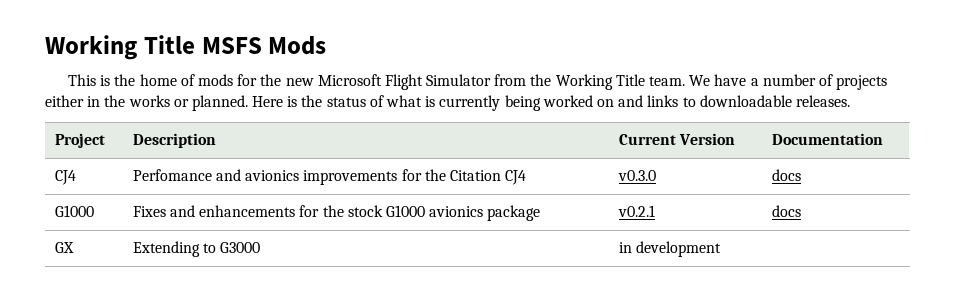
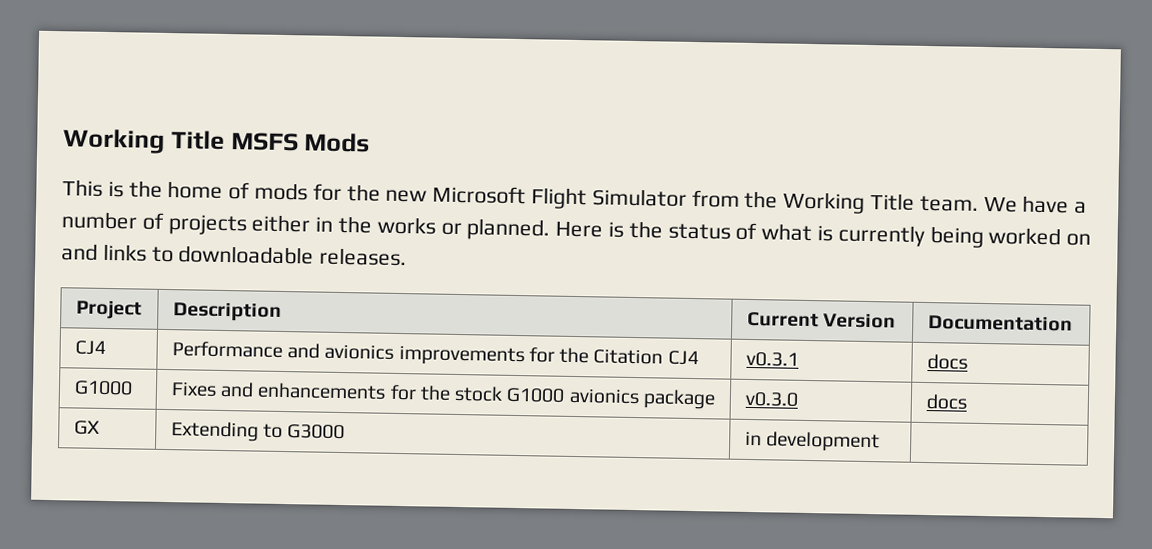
- CJ4 | Perfomance and avionics improvements for the Citation CJ4 | v0.3.0 | docs
+ CJ4 | Performance and avionics improvements for the Citation CJ4 | v0.3.1 | docs
- G1000 | Fixes and enhancements for the stock G1000 avionics package | v0.2.1 | docs
+ G1000 | Fixes and enhancements for the stock G1000 avionics package | v0.3.0 | docs

